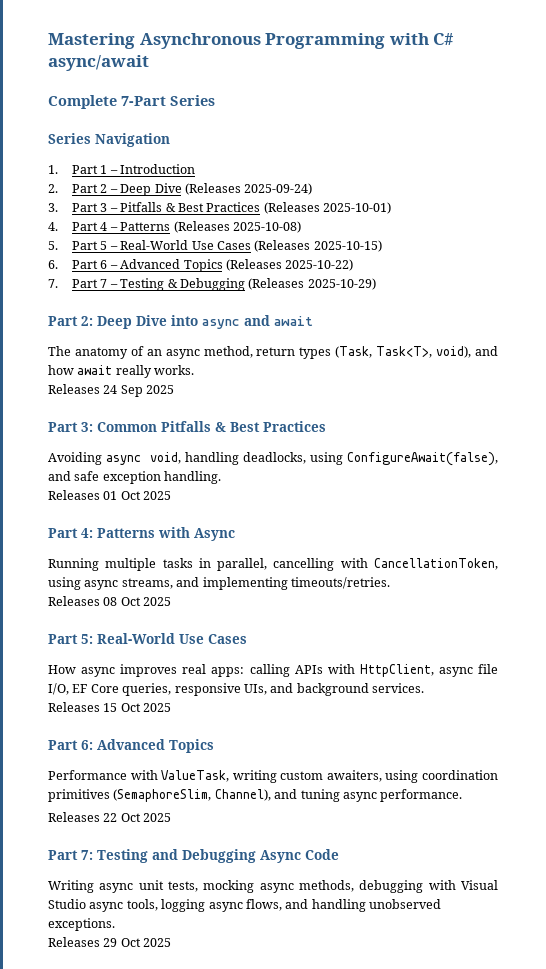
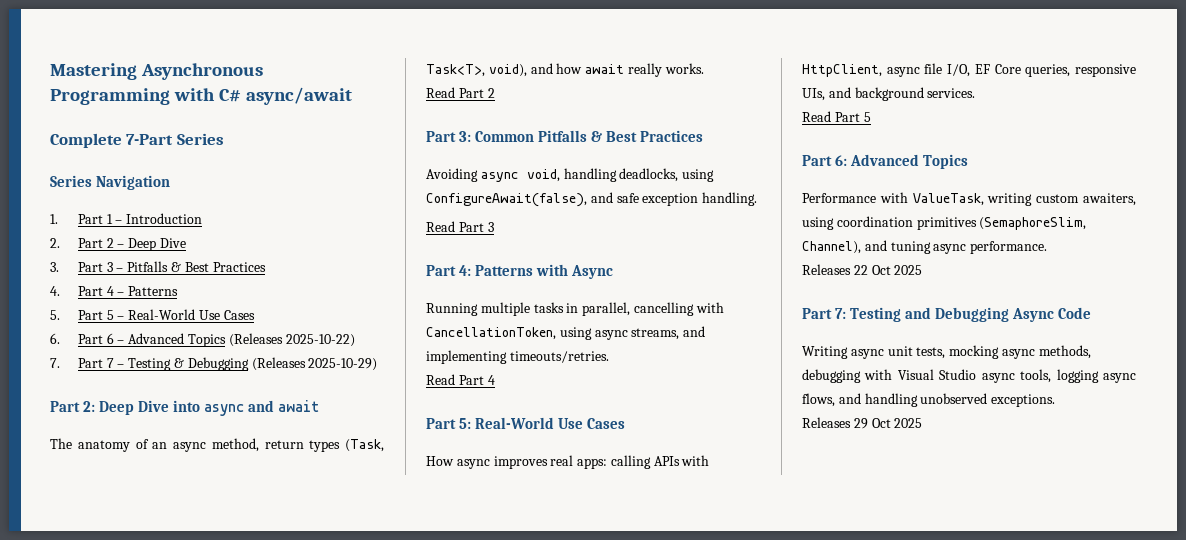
- 2. Part 2 – Deep Dive (Releases 2025-09-24)
+ 2. Part 2 – Deep Dive
- 3. Part 3 – Pitfalls & Best Practices (Releases 2025-10-01)
+ 3. Part 3 – Pitfalls & Best Practices
- 4. Part 4 – Patterns (Releases 2025-10-08)
+ 4. Part 4 – Patterns
- 5. Part 5 – Real-World Use Cases (Releases 2025-10-15)
+ 5. Part 5 – Real-World Use Cases
- Releases 24 Sep 2025
+ Read Part 2
- Releases 01 Oct 2025
+ Read Part 3
- Releases 08 Oct 2025
+ Read Part 4
- Releases 15 Oct 2025
+ Read Part 5

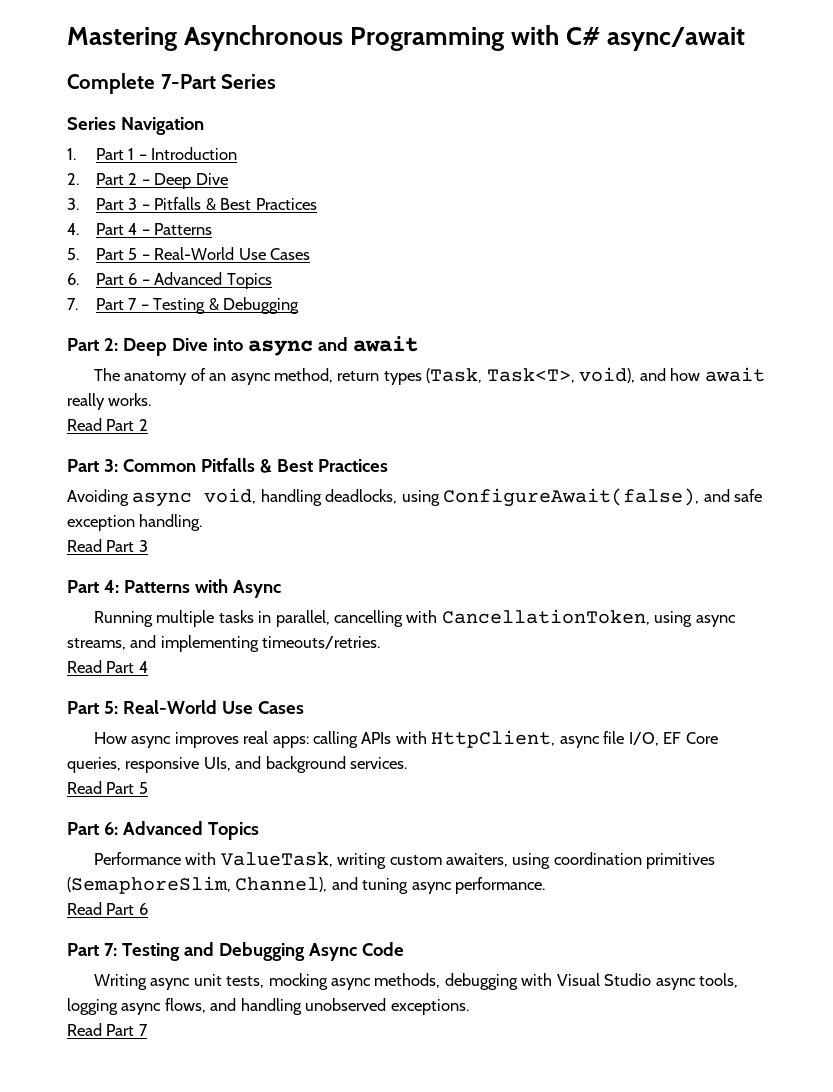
- 6. Part 6 – Advanced Topics (Releases 2025-10-22)
+ 6. Part 6 – Advanced Topics
- 7. Part 7 – Testing & Debugging (Releases 2025-10-29)
+ 7. Part 7 – Testing & Debugging
- Releases 22 Oct 2025
+ Read Part 6
- Releases 29 Oct 2025
+ Read Part 7

